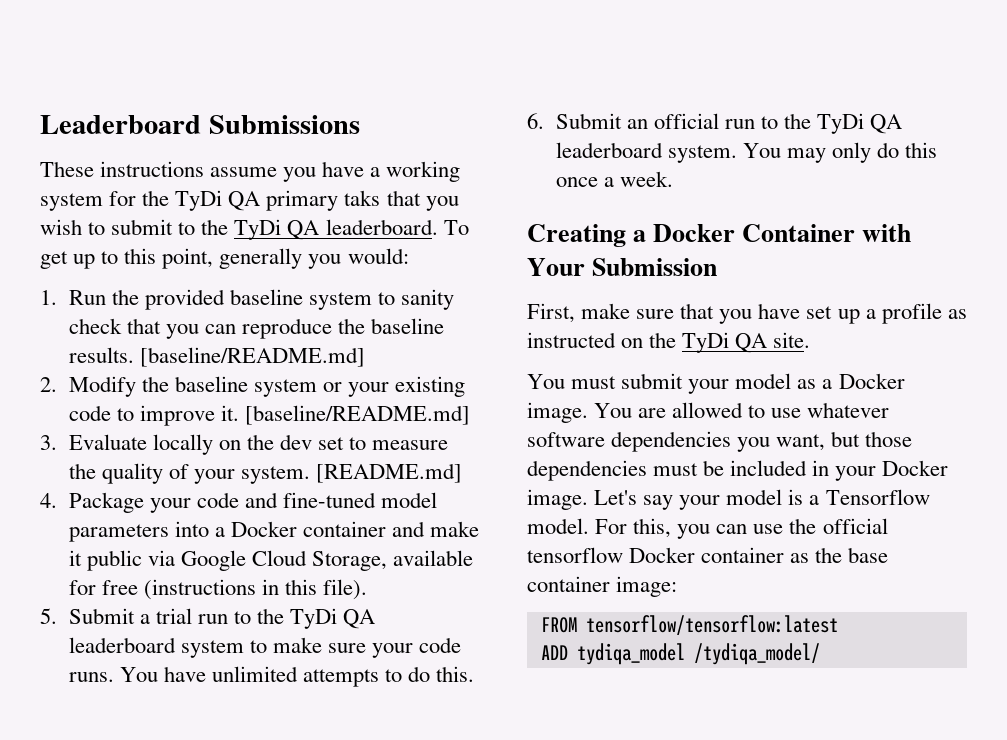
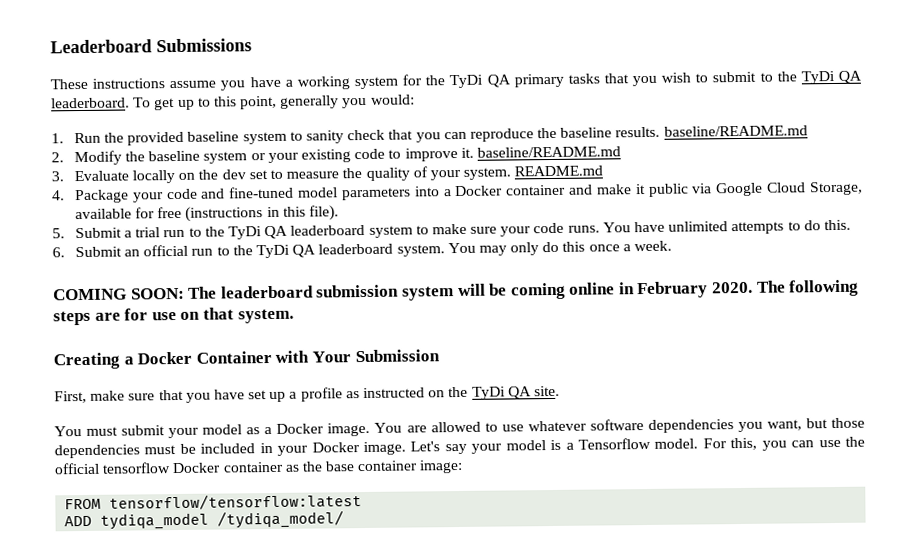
- These instructions assume you have a working system for the TyDi QA primary taks that you wish to submit to the TyDi QA leaderboard.
+ These instructions assume you have a working system for the TyDi QA primary tasks that you wish to submit to the TyDi QA leaderboard.
- 1. Run the provided baseline system to sanity check that you can reproduce the baseline results. [baseline/README.md]
+ 1. Run the provided baseline system to sanity check that you can reproduce the baseline results. baseline/README.md
- 2. Modify the baseline system or your existing code to improve it. [baseline/README.md]
+ 2. Modify the baseline system or your existing code to improve it. baseline/README.md
- [README.md]
+ README.md
+ COMING SOON: The leaderboard submission system will be coming online in February 2020. The following steps are for use on that system.

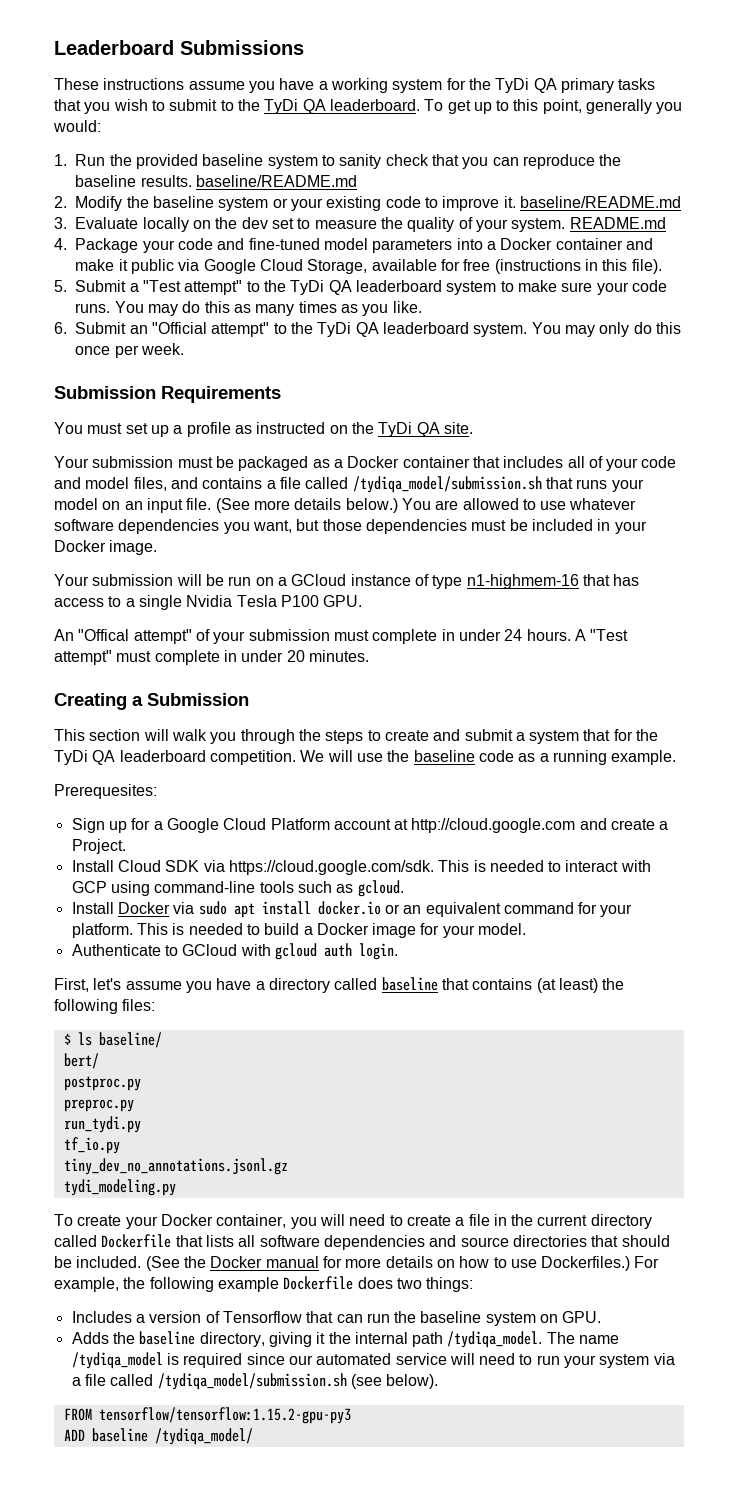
- 5. Submit a trial run to the TyDi QA leaderboard system to make sure your code runs.
+ 5. Submit a "Test attempt" to the TyDi QA leaderboard system to make sure your code runs.
- You have unlimited attempts to do this.
+ You may do this as many times as you like.
- 6. Submit an official run to the TyDi QA leaderboard system.
+ 6. Submit an "Official attempt" to the TyDi QA leaderboard system.
- You may only do this once a week.
+ You may only do this once per week.
- COMING SOON: The leaderboard submission system will be coming online in February 2020. The following steps are for use on that system.
- Creating a Docker Container with Your Submission
- First, make sure that you have set up a profile as instructed on the TyDi QA site.
+ Submission Requirements
+ You must set up a profile as instructed on the TyDi QA site.
- You must submit your model as a Docker image.
+ Your submission must be packaged as a Docker container that includes all of your code and model files, and contains a file called /tydiqa_model/submission.sh that runs your model on an input file. (See more details below.)
- You are allowed to use whatever software dependencies you want, but those dependencies must be included in your Docker image. Let's say your model is a Tensorflow model. For this, you can use the official tensorflow Docker container as the base container image:
+ You are allowed to use whatever software dependencies you want, but those dependencies must be included in your Docker image.
+ Your submission will be run on a GCloud instance of type n1-highmem-16 that has access to a single Nvidia Tesla P100 GPU.
+ An "Offical attempt" of your submission must complete in under 24 hours. A "Test attempt" must complete in under 20 minutes.
+ Creating a Submission
+ This section will walk you through the steps to create and submit a system that for the TyDi QA leaderboard competition. We will use the baseline code as a running example.
+ Prerequesites:
+ Sign up for a Google Cloud Platform account at http://cloud.google.com and create a Project.
+ Install Cloud SDK via https://cloud.google.com/sdk. This is needed to interact with GCP using command-line tools such as gcloud.
+ Install Docker via sudo apt install docker.io or an equivalent command for your platform. This is needed to build a Docker image for your model.
+ Authenticate to GCloud with gcloud auth login.
+ First, let's assume you have a directory called baseline that contains (at least) the following files:
+ $ ls baseline/
+ bert/
+ postproc.py
+ preproc.py
+ run_tydi.py
+ tf_io.py
+ tiny_dev_no_annotations.jsonl.gz
+ tydi_modeling.py
+ To create your Docker container, you will need to create a file in the current directory called Dockerfile that lists all software dependencies and source directories that should be included. (See the Docker manual for more details on how to use Dockerfiles.) For example, the following example Dockerfile does two things:
+ Includes a version of Tensorflow that can run the baseline system on GPU.
+ Adds the baseline directory, giving it the internal path /tydiqa_model. The name /tydiqa_model is required since our automated service will need to run your system via a file called /tydiqa_model/submission.sh (see below).
- FROM tensorflow/tensorflow:latest
+ FROM tensorflow/tensorflow:1.15.2-gpu-py3
- ADD tydiqa_model /tydiqa_model/
+ ADD baseline /tydiqa_model/

